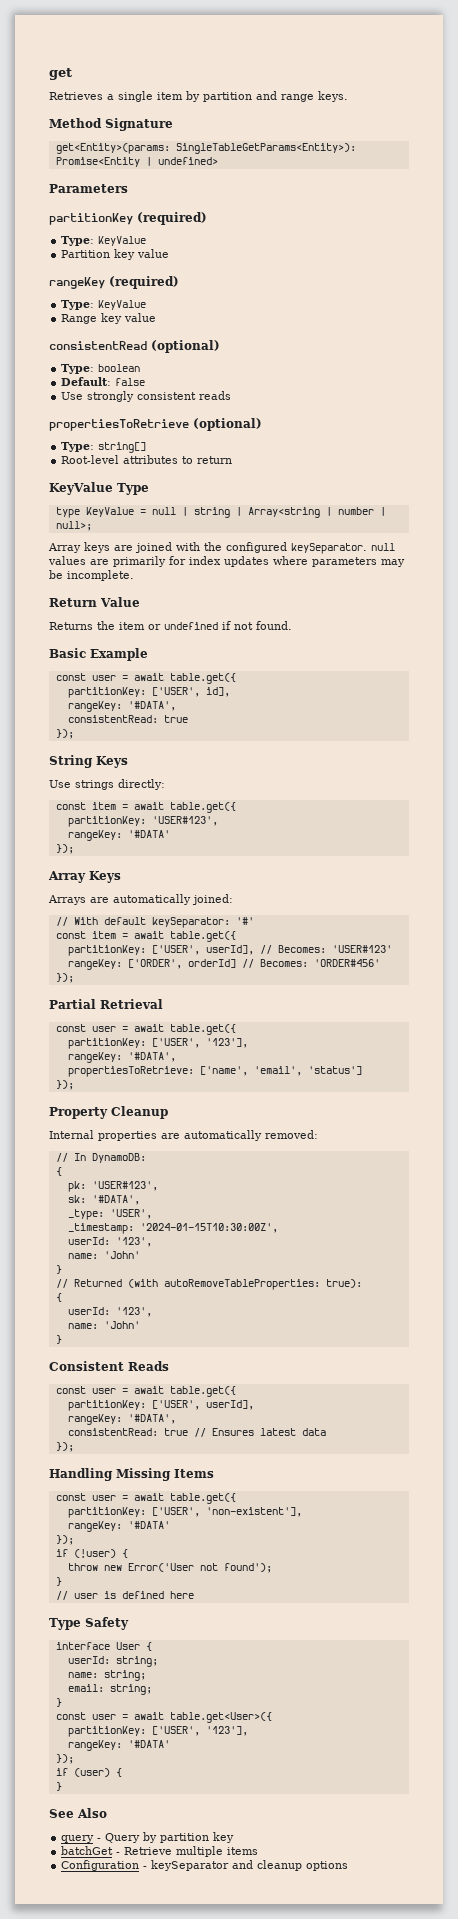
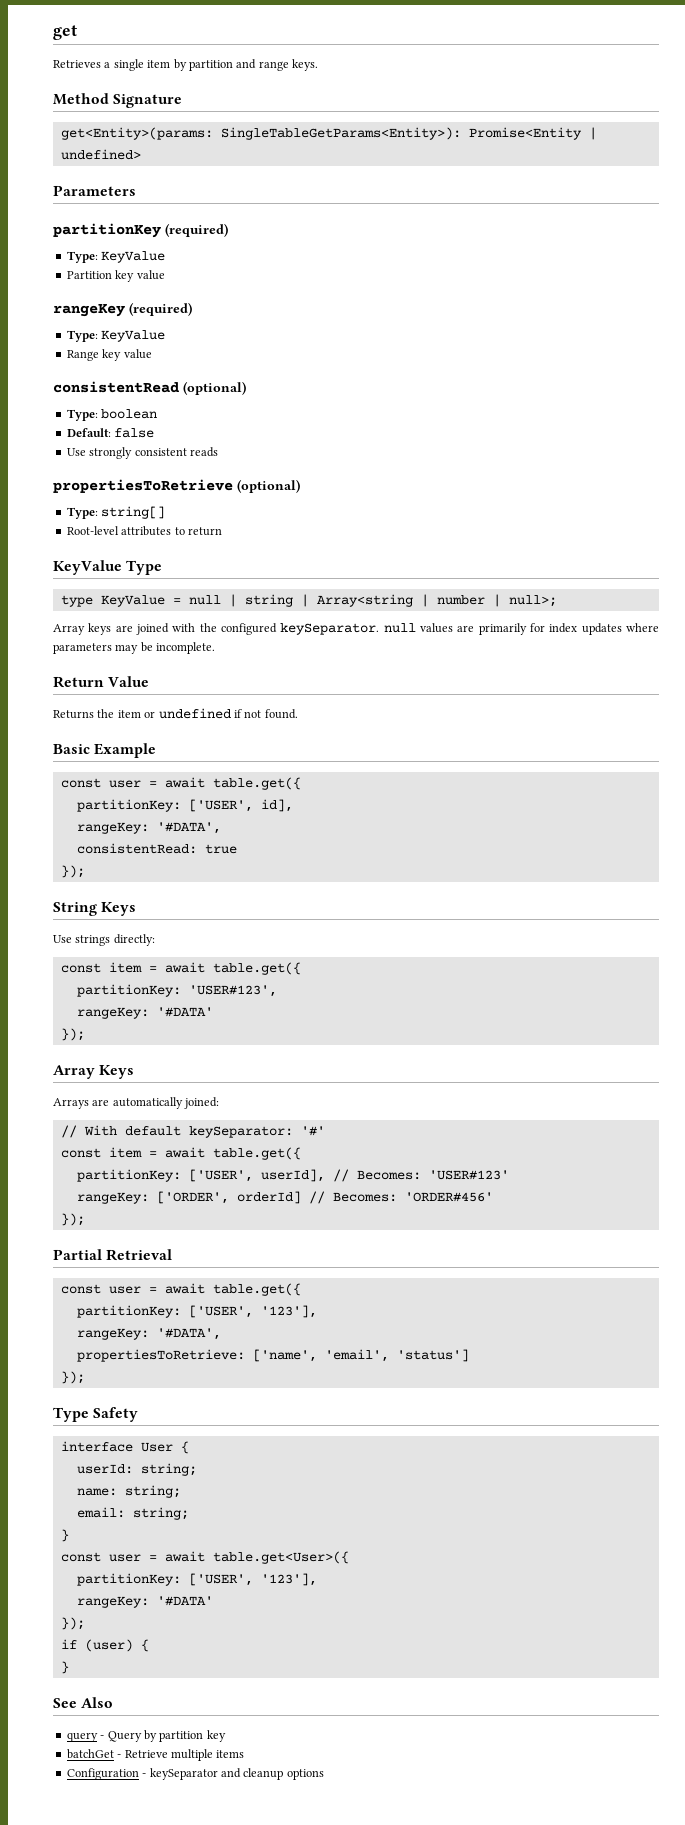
- Property Cleanup
- Internal properties are automatically removed:
- // In DynamoDB:
- {
- pk: 'USER#123',
- sk: '#DATA',
- _type: 'USER',
- _timestamp: '2024-01-15T10:30:00Z',
- userId: '123',
- name: 'John'
- }
- // Returned (with autoRemoveTableProperties: true):
- {
- userId: '123',
- name: 'John'
- }
- Consistent Reads
- const user = await table.get({
- partitionKey: ['USER', userId],
- rangeKey: '#DATA',
- consistentRead: true // Ensures latest data
- });
- Handling Missing Items
- const user = await table.get({
- partitionKey: ['USER', 'non-existent'],
- rangeKey: '#DATA'
- });
- if (!user) {
- throw new Error('User not found');
- }
- // user is defined here

